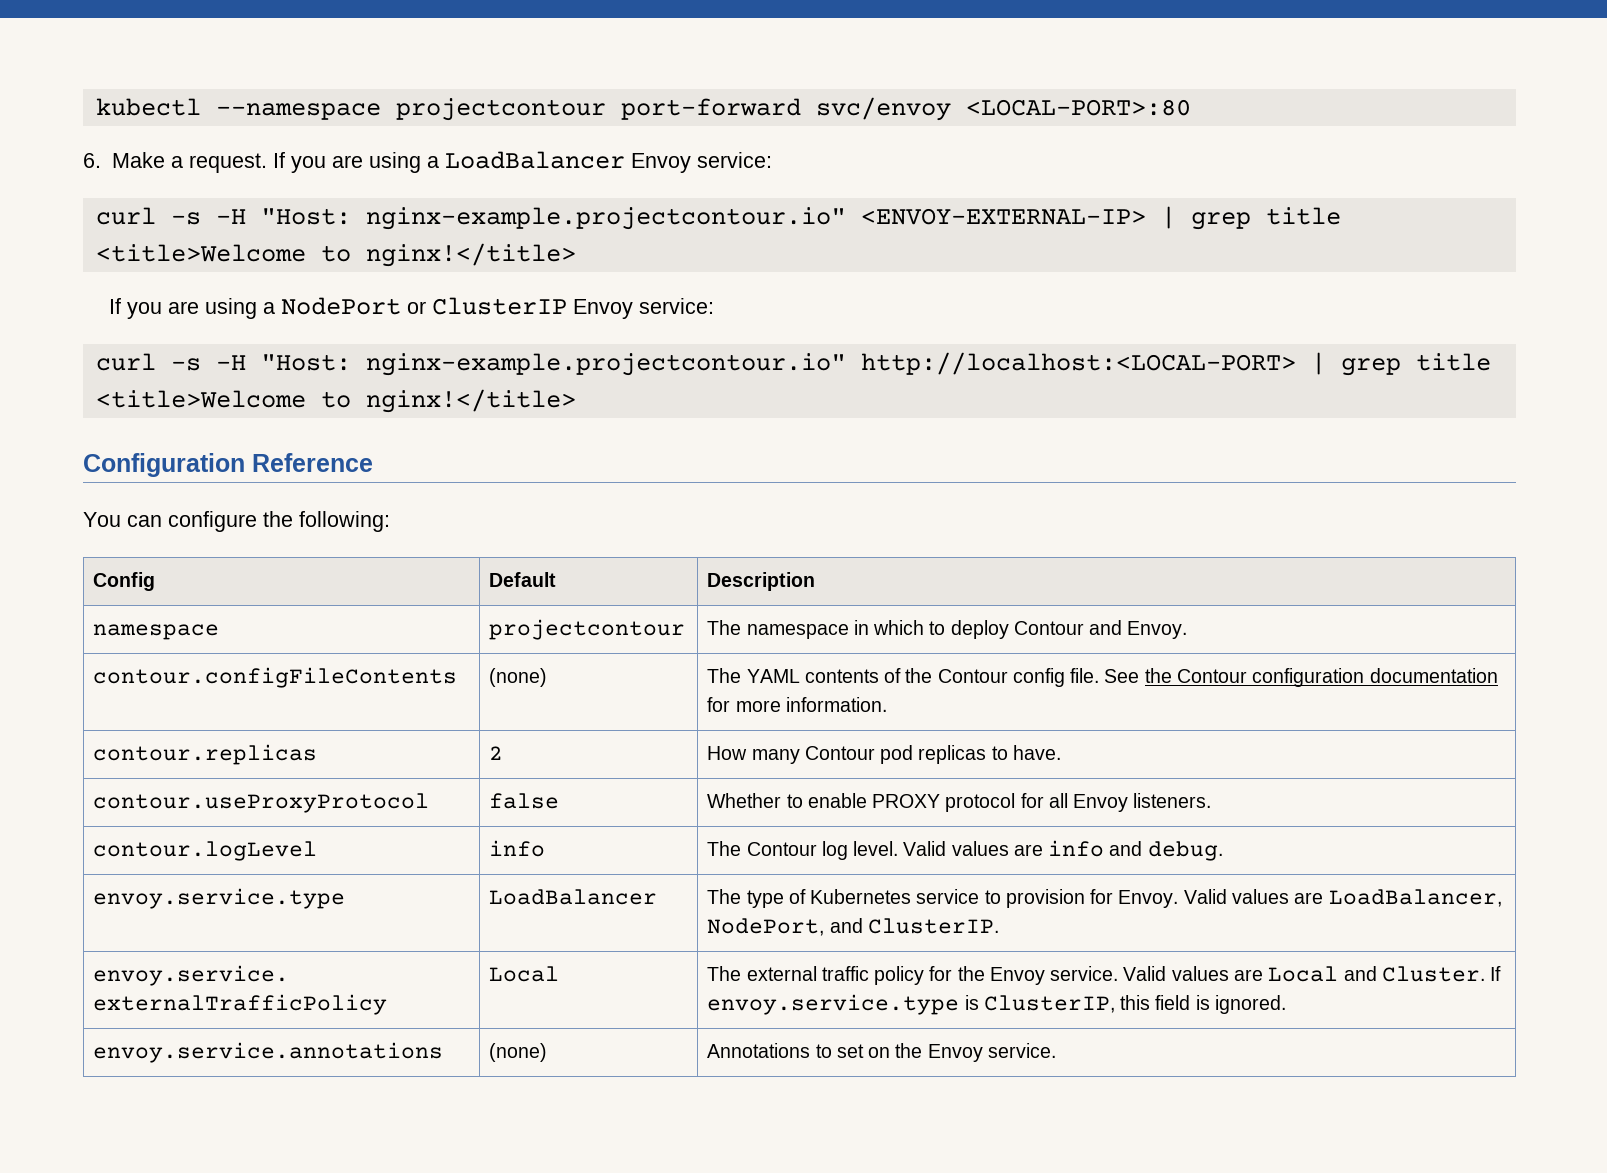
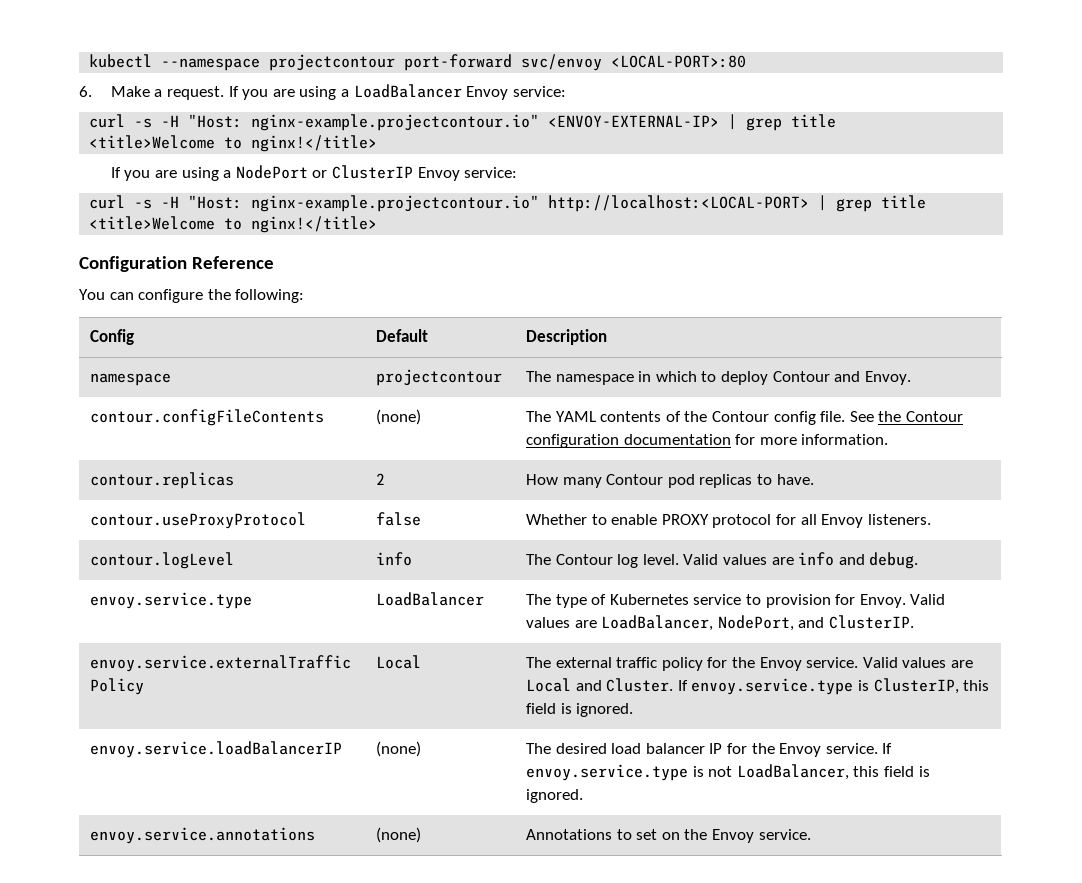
+ envoy.service.loadBalancerIP | (none) | The desired load balancer IP for the Envoy service. If envoy.service.type is not LoadBalancer, this field is ignored.

